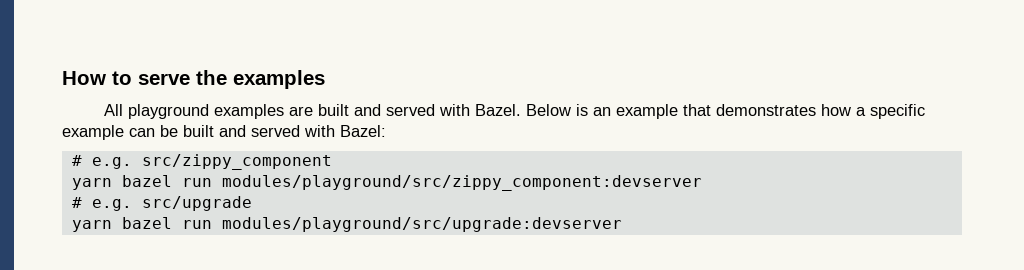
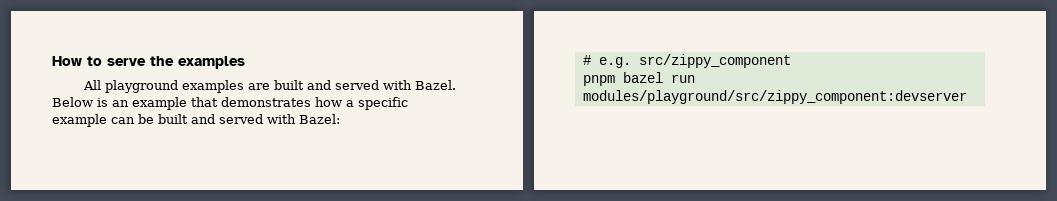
- yarn bazel run modules/playground/src/zippy_component:devserver
+ pnpm bazel run modules/playground/src/zippy_component:devserver
- # e.g. src/upgrade
- yarn bazel run modules/playground/src/upgrade:devserver

